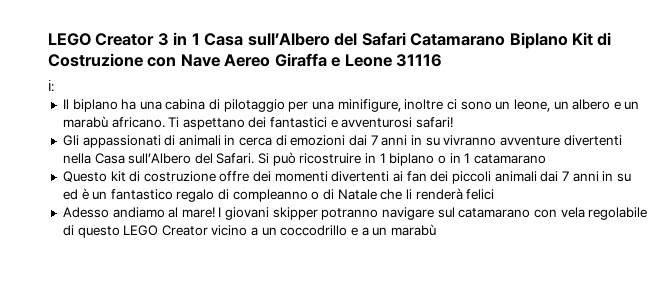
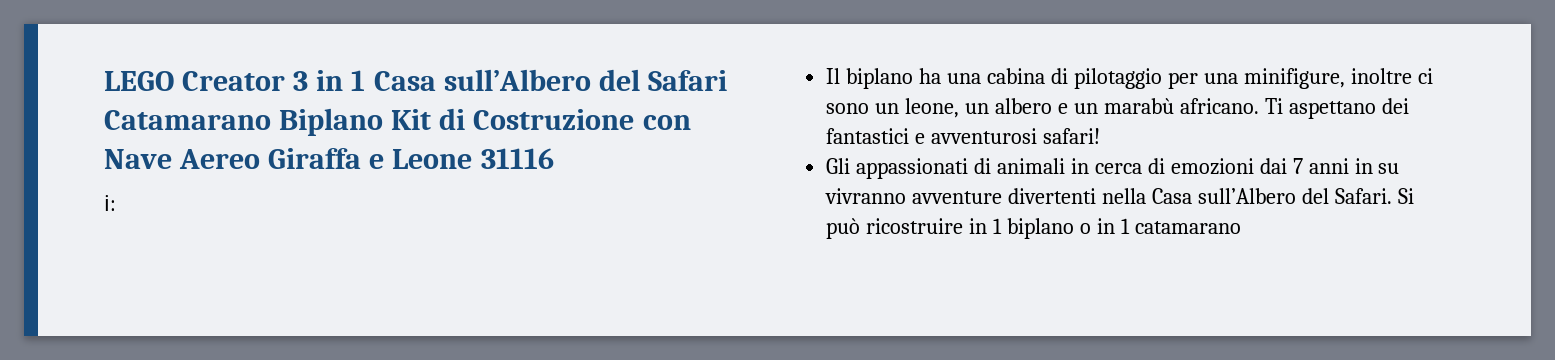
- Questo kit di costruzione offre dei momenti divertenti ai fan dei piccoli animali dai 7 anni in su ed è un fantastico regalo di compleanno o di Natale che li renderà felici
- Adesso andiamo al mare! I giovani skipper potranno navigare sul catamarano con vela regolabile di questo LEGO Creator vicino a un coccodrillo e a un marabù

